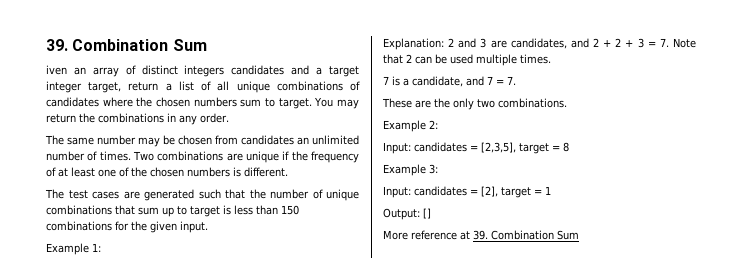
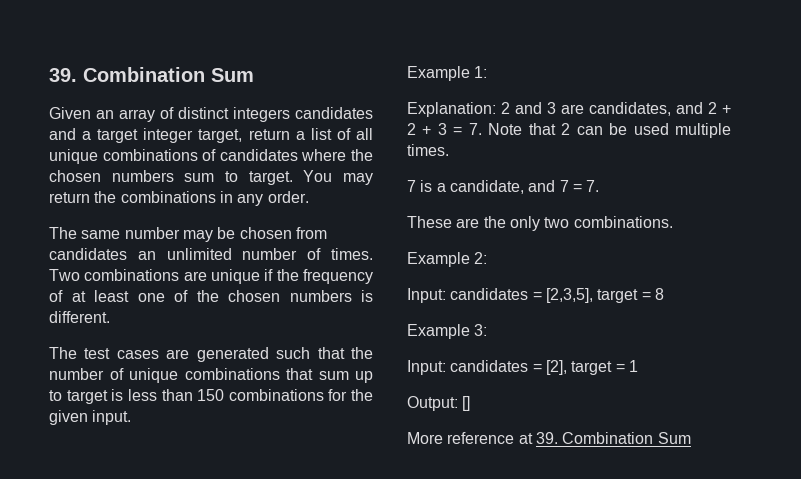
- iven an array of distinct integers candidates and a target integer target, return a list of all unique combinations of candidates where the chosen numbers sum to target.
+ Given an array of distinct integers candidates and a target integer target, return a list of all unique combinations of candidates where the chosen numbers sum to target.

